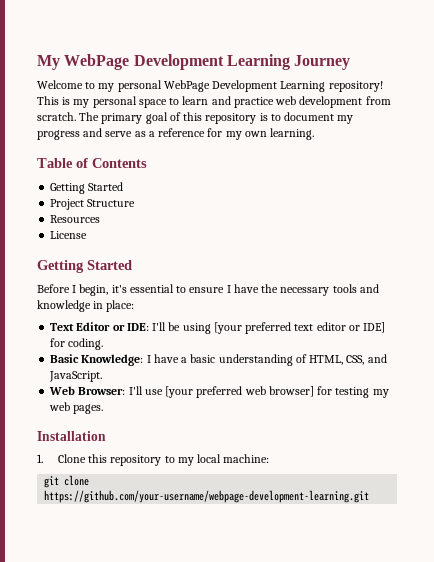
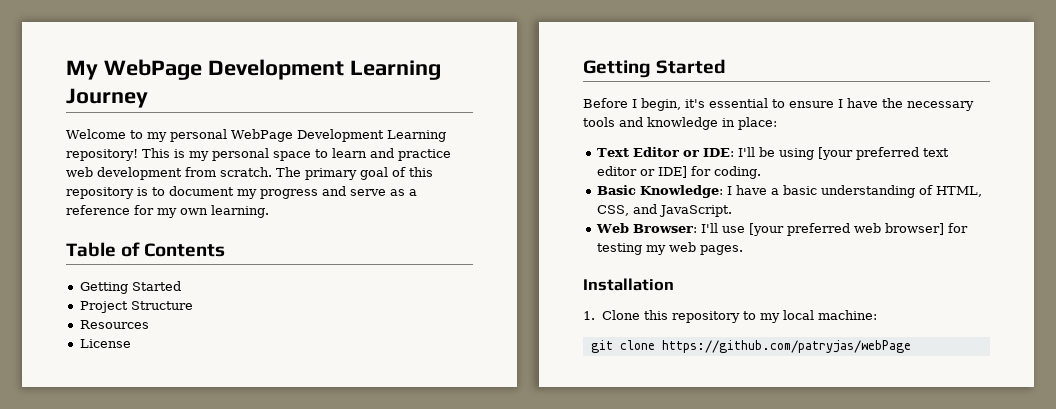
- git clone https://github.com/your-username/webpage-development-learning.git
+ git clone https://github.com/patryjas/webPage

